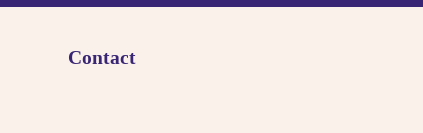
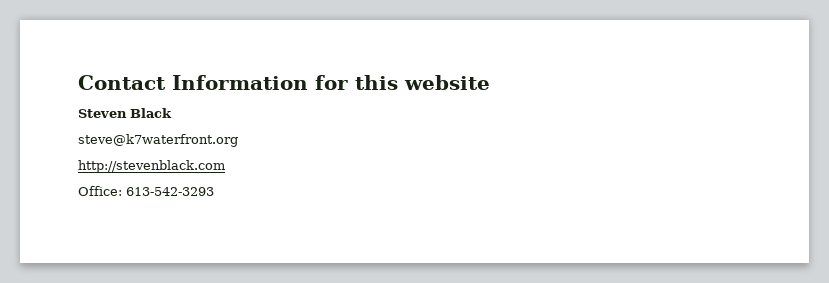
- Contact
+ Contact Information for this website
+ Steven Black
+ steve@k7waterfront.org
+ http://stevenblack.com
+ Office: 613-542-3293

